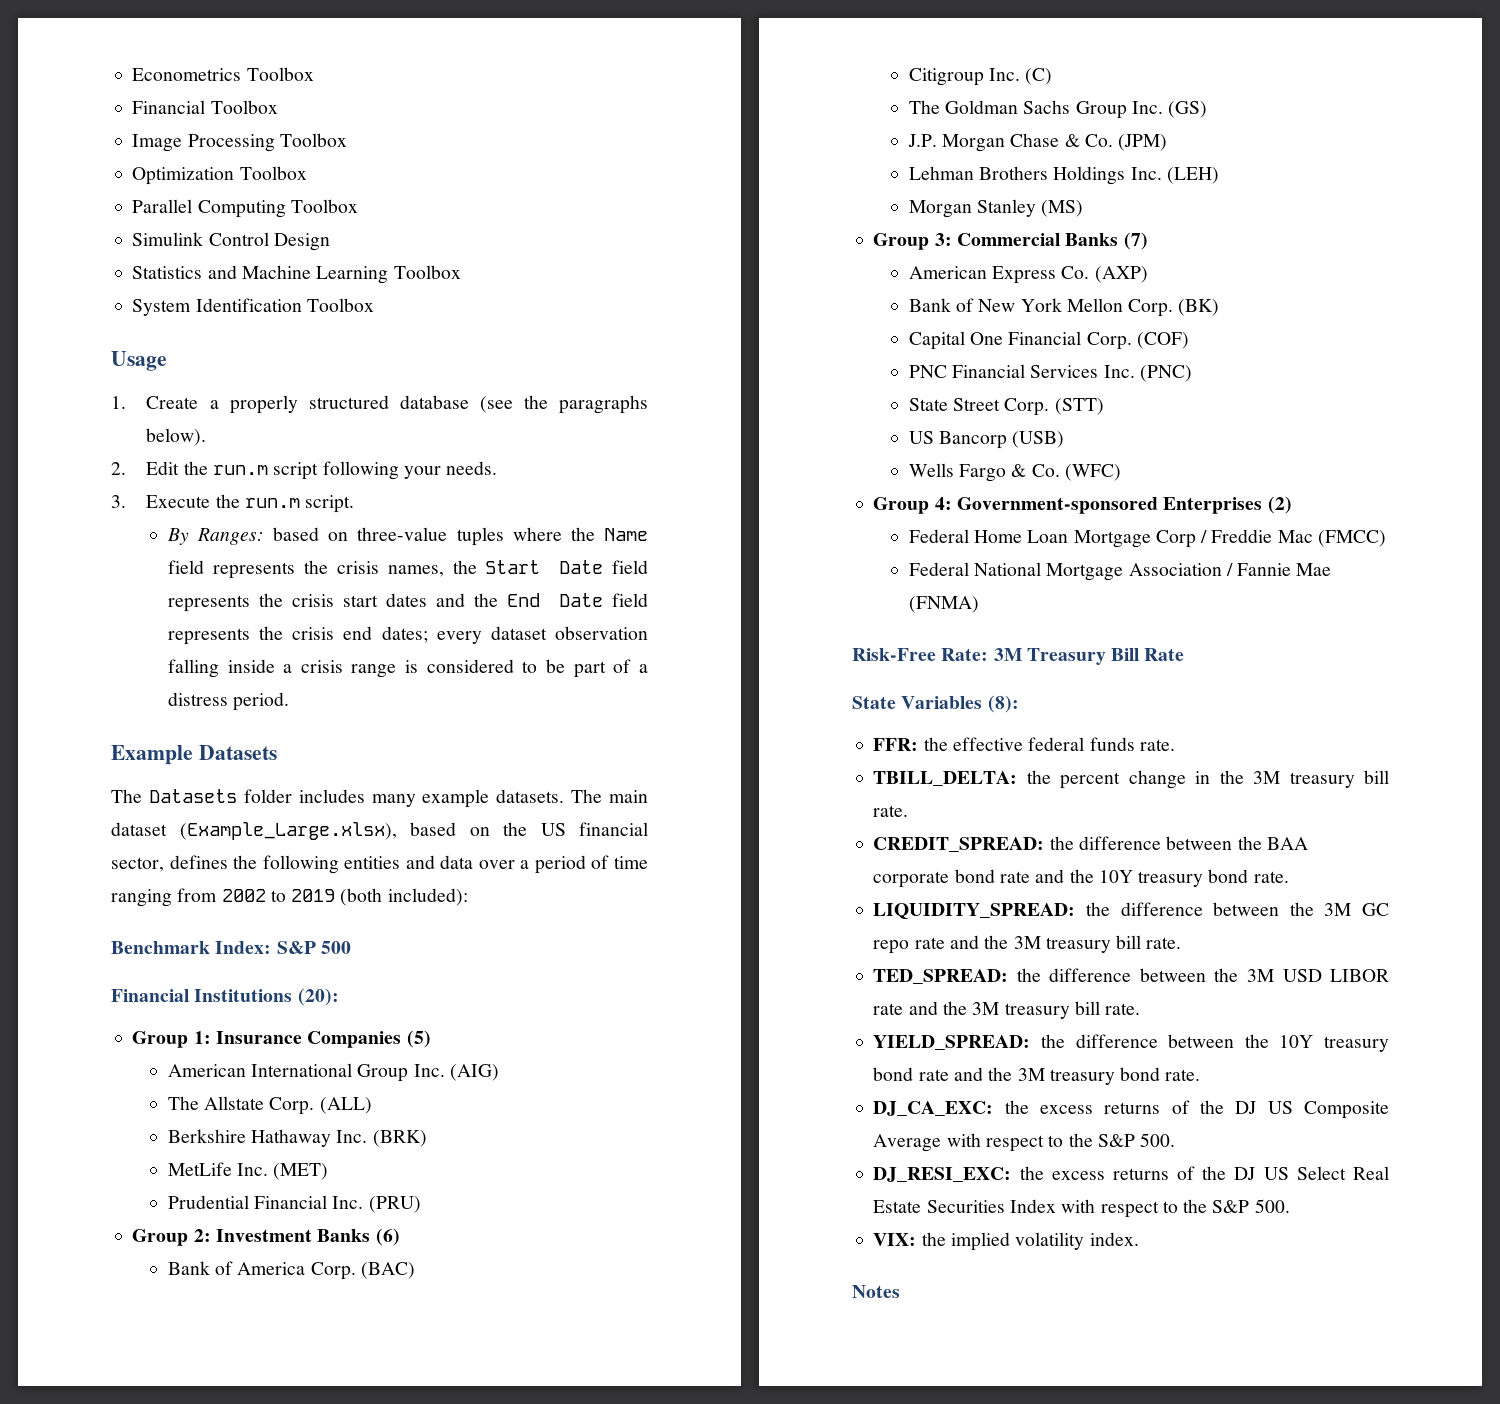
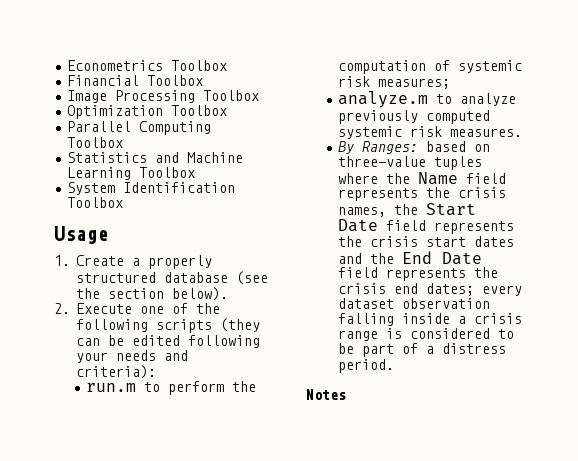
- Simulink Control Design
- 1. Create a properly structured database (see the paragraphs below).
+ 1. Create a properly structured database (see the section below).
- 2. Edit the run.m script following your needs.
- 3. Execute the run.m script.
+ 2. Execute one of the following scripts (they can be edited following your needs and criteria):
+ run.m to perform the computation of systemic risk measures;
+ analyze.m to analyze previously computed systemic risk measures.
- Example Datasets
- The Datasets folder includes many example datasets. The main dataset (Example_Large.xlsx), based on the US financial sector, defines the following entities and data over a period of time ranging from 2002 to 2019 (both included):
- Benchmark Index: S&P 500
- Financial Institutions (20):
- Group 1: Insurance Companies (5)
- American International Group Inc. (AIG)
- The Allstate Corp. (ALL)
- Berkshire Hathaway Inc. (BRK)
- MetLife Inc. (MET)
- Prudential Financial Inc. (PRU)
- Group 2: Investment Banks (6)
- Bank of America Corp. (BAC)
- Citigroup Inc. (C)
- The Goldman Sachs Group Inc. (GS)
- J.P. Morgan Chase & Co. (JPM)
- Lehman Brothers Holdings Inc. (LEH)
- Morgan Stanley (MS)
- Group 3: Commercial Banks (7)
- American Express Co. (AXP)
- Bank of New York Mellon Corp. (BK)
- Capital One Financial Corp. (COF)
- PNC Financial Services Inc. (PNC)
- State Street Corp. (STT)
- US Bancorp (USB)
- Wells Fargo & Co. (WFC)
- Group 4: Government-sponsored Enterprises (2)
- Federal Home Loan Mortgage Corp / Freddie Mac (FMCC)
- Federal National Mortgage Association / Fannie Mae (FNMA)
- Risk-Free Rate: 3M Treasury Bill Rate
- State Variables (8):
- FFR: the effective federal funds rate.
- TBILL_DELTA: the percent change in the 3M treasury bill rate.
- CREDIT_SPREAD: the difference between the BAA corporate bond rate and the 10Y treasury bond rate.
- LIQUIDITY_SPREAD: the difference between the 3M GC repo rate and the 3M treasury bill rate.
- TED_SPREAD: the difference between the 3M USD LIBOR rate and the 3M treasury bill rate.
- YIELD_SPREAD: the difference between the 10Y treasury bond rate and the 3M treasury bond rate.
- DJ_CA_EXC: the excess returns of the DJ US Composite Average with respect to the S&P 500.
- DJ_RESI_EXC: the excess returns of the DJ US Select Real Estate Securities Index with respect to the S&P 500.
- VIX: the implied volatility index.

